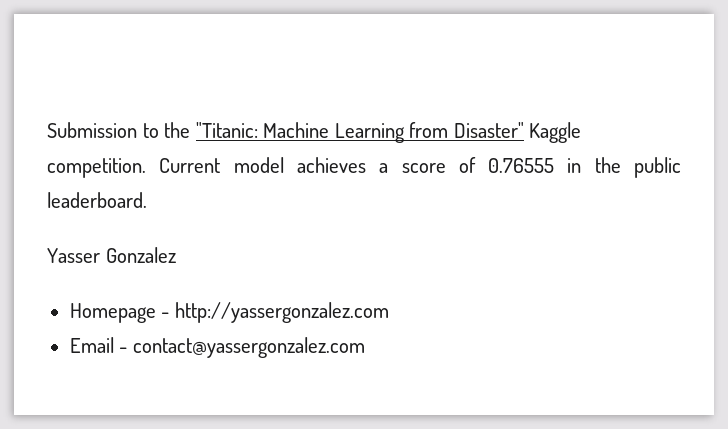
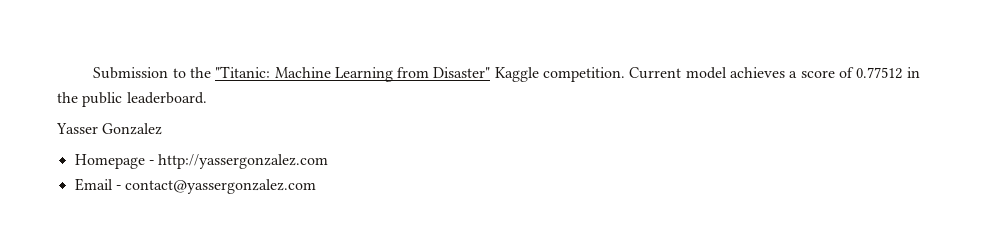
- Current model achieves a score of 0.76555 in the public leaderboard.
+ Current model achieves a score of 0.77512 in the public leaderboard.

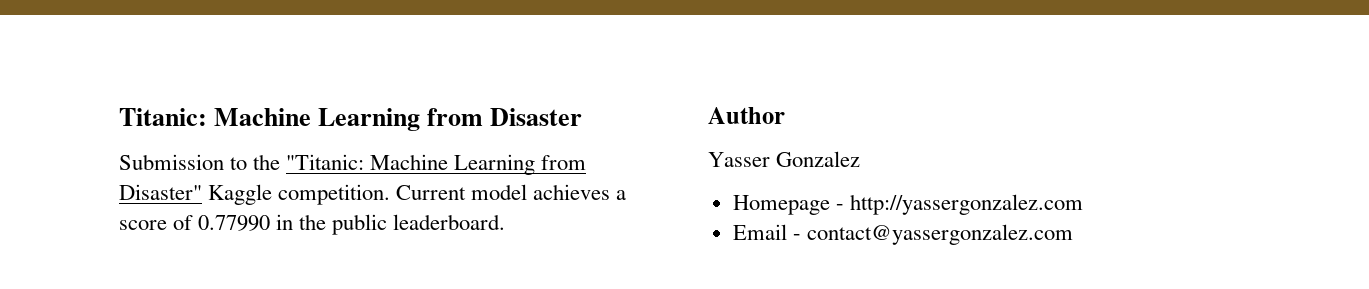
+ Titanic: Machine Learning from Disaster
- Current model achieves a score of 0.77512 in the public leaderboard.
+ Current model achieves a score of 0.77990 in the public leaderboard.
+ Author

